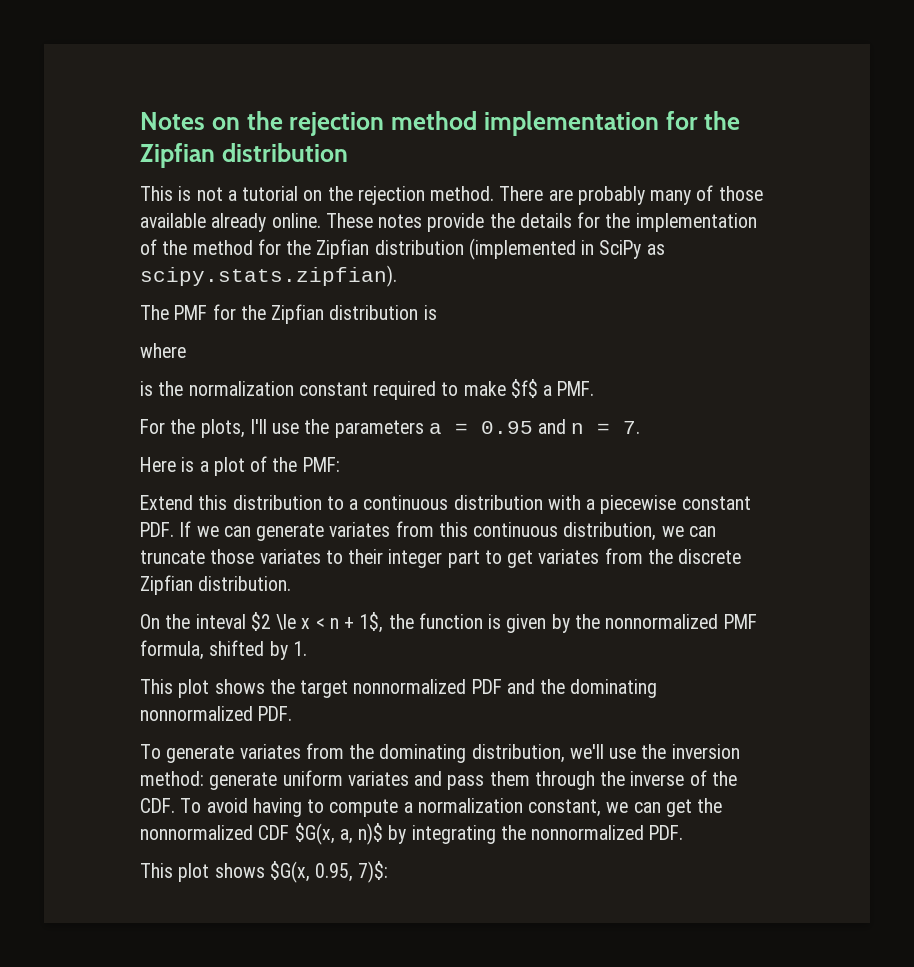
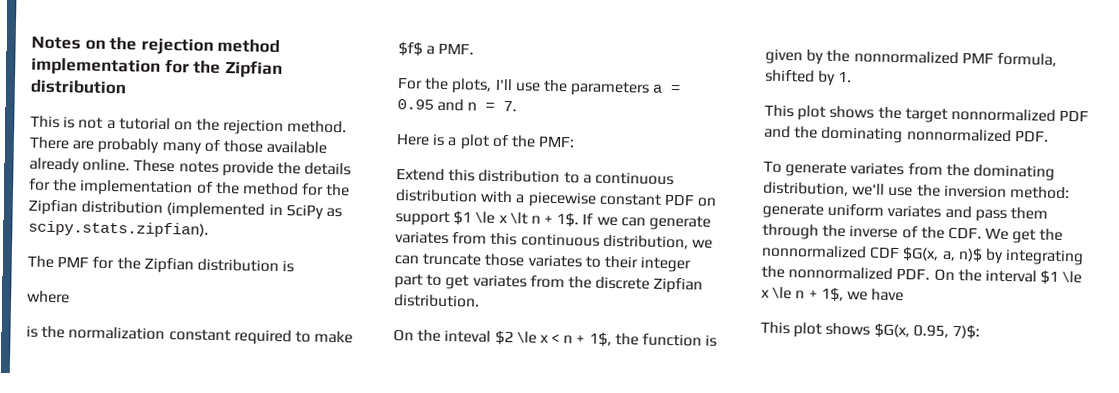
- Extend this distribution to a continuous distribution with a piecewise constant PDF. If we can generate variates from this continuous distribution, we can truncate those variates to their integer part to get variates from the discrete Zipfian distribution.
+ Extend this distribution to a continuous distribution with a piecewise constant PDF on support $1 \le x \lt n + 1$. If we can generate variates from this continuous distribution, we can truncate those variates to their integer part to get variates from the discrete Zipfian distribution.
- To generate variates from the dominating distribution, we'll use the inversion method: generate uniform variates and pass them through the inverse of the CDF. To avoid having to compute a normalization constant, we can get the nonnormalized CDF $G(x, a, n)$ by integrating the nonnormalized PDF.
+ To generate variates from the dominating distribution, we'll use the inversion method: generate uniform variates and pass them through the inverse of the CDF. We get the nonnormalized CDF $G(x, a, n)$ by integrating the nonnormalized PDF. On the interval $1 \le x \le n + 1$, we have

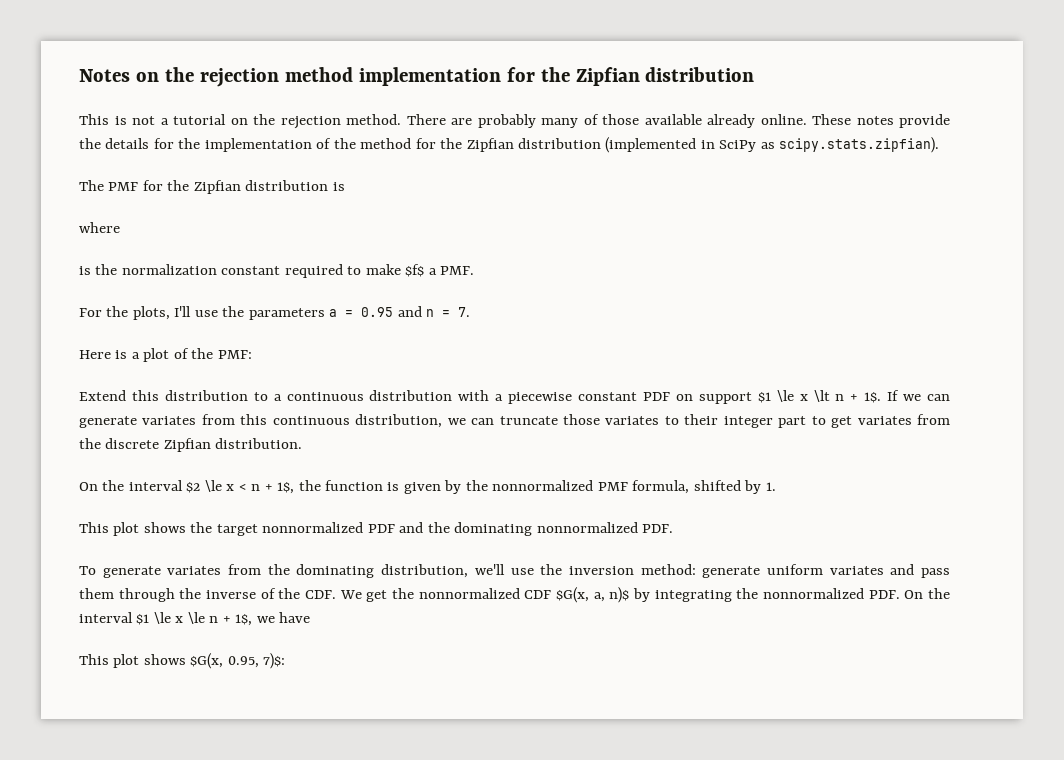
- On the inteval $2 \le x < n + 1$, the function is given by the nonnormalized PMF formula, shifted by 1.
+ On the interval $2 \le x < n + 1$, the function is given by the nonnormalized PMF formula, shifted by 1.

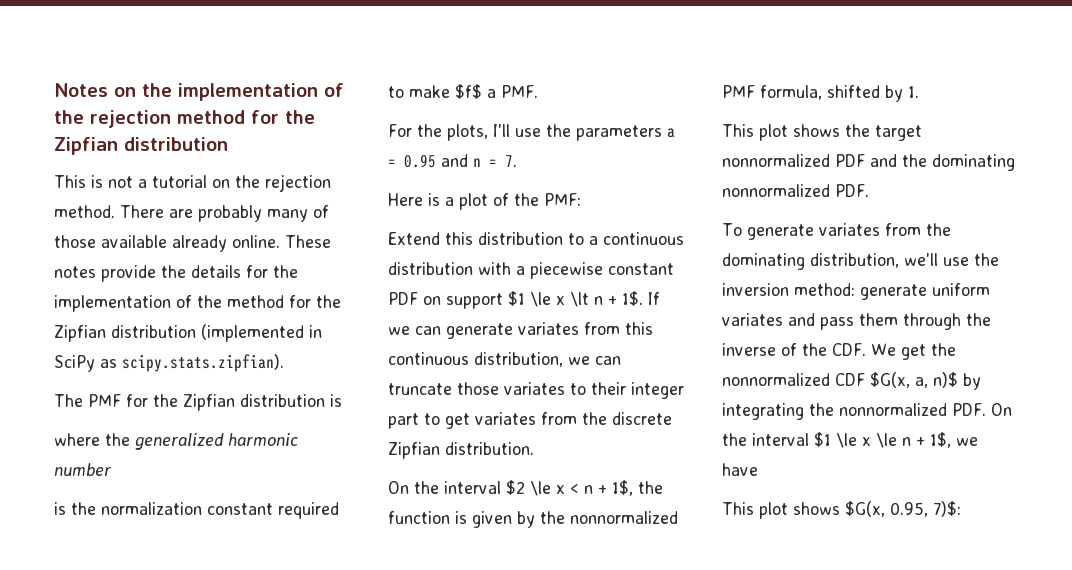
- Notes on the rejection method implementation for the Zipfian distribution
+ Notes on the implementation of the rejection method for the Zipfian distribution
- where
+ where the generalized harmonic number

